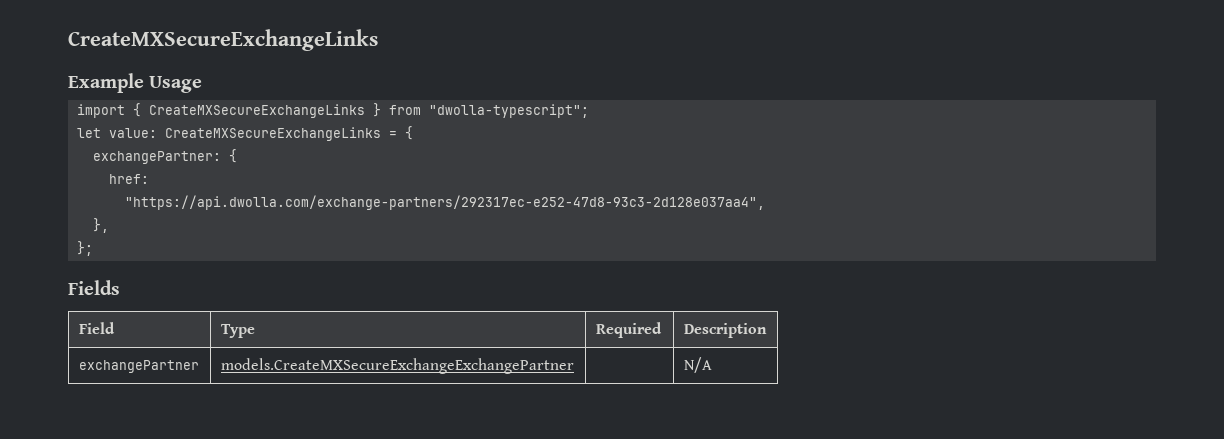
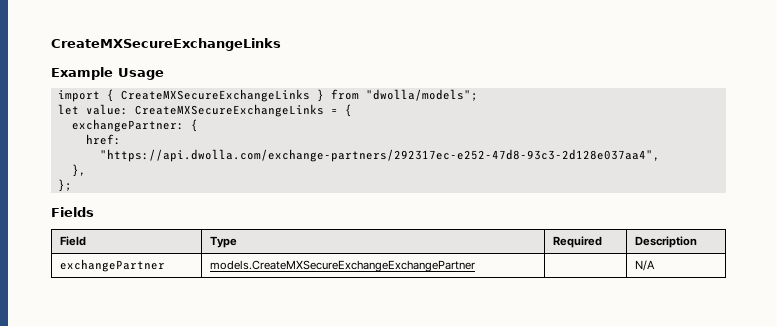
- import { CreateMXSecureExchangeLinks } from "dwolla-typescript";
+ import { CreateMXSecureExchangeLinks } from "dwolla/models";

